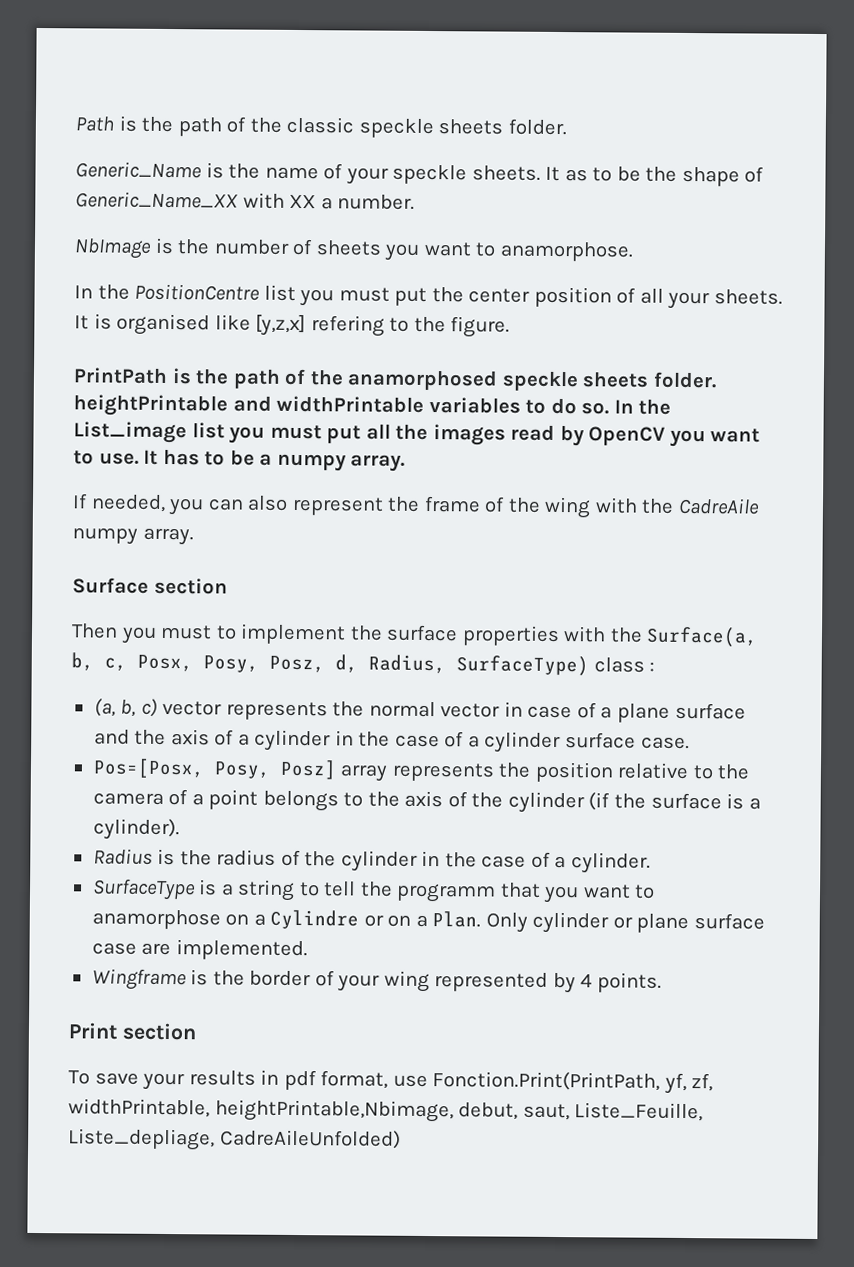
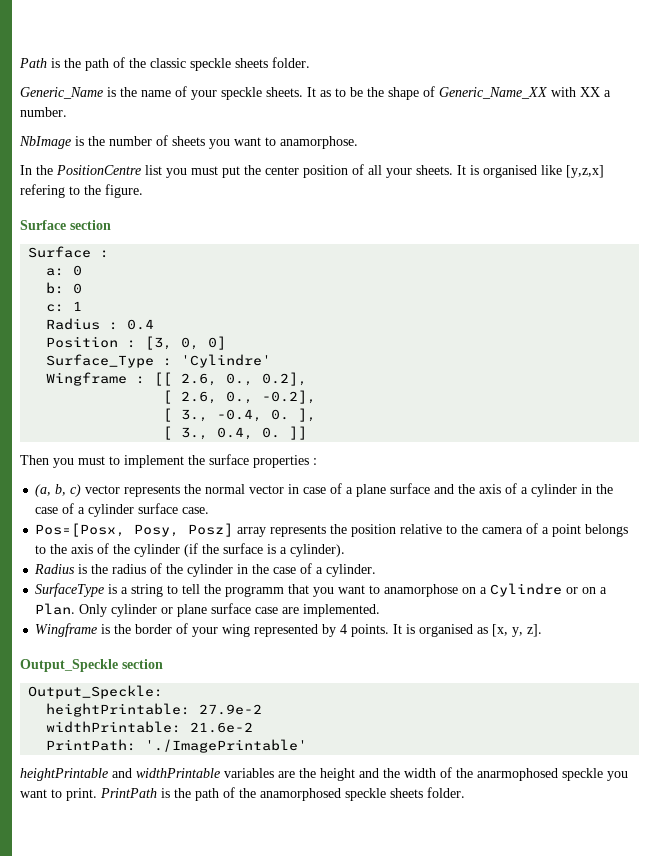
- PrintPath is the path of the anamorphosed speckle sheets folder. heightPrintable and widthPrintable variables to do so. In the List_image list you must put all the images read by OpenCV you want to use. It has to be a numpy array.
- If needed, you can also represent the frame of the wing with the CadreAile numpy array.
  Surface section
+ Surface :
+ a: 0
+ b: 0
+ c: 1
+ Radius : 0.4
+ Position : [3, 0, 0]
+ Surface_Type : 'Cylindre'
+ Wingframe : [[ 2.6, 0., 0.2],
+ [ 2.6, 0., -0.2],
+ [ 3., -0.4, 0. ],
+ [ 3., 0.4, 0. ]]
- Then you must to implement the surface properties with the Surface(a, b, c, Posx, Posy, Posz, d, Radius, SurfaceType) class :
+ Then you must to implement the surface properties :
- Wingframe is the border of your wing represented by 4 points.
- Print section
- To save your results in pdf format, use Fonction.Print(PrintPath, yf, zf, widthPrintable, heightPrintable,Nbimage, debut, saut, Liste_Feuille, Liste_depliage, CadreAileUnfolded)
+ Wingframe is the border of your wing represented by 4 points. It is organised as [x, y, z].
+ Output_Speckle section
+ Output_Speckle:
+ heightPrintable: 27.9e-2
+ widthPrintable: 21.6e-2
+ PrintPath: './ImagePrintable'
+ heightPrintable and widthPrintable variables are the height and the width of the anarmophosed speckle you want to print. PrintPath is the path of the anamorphosed speckle sheets folder.

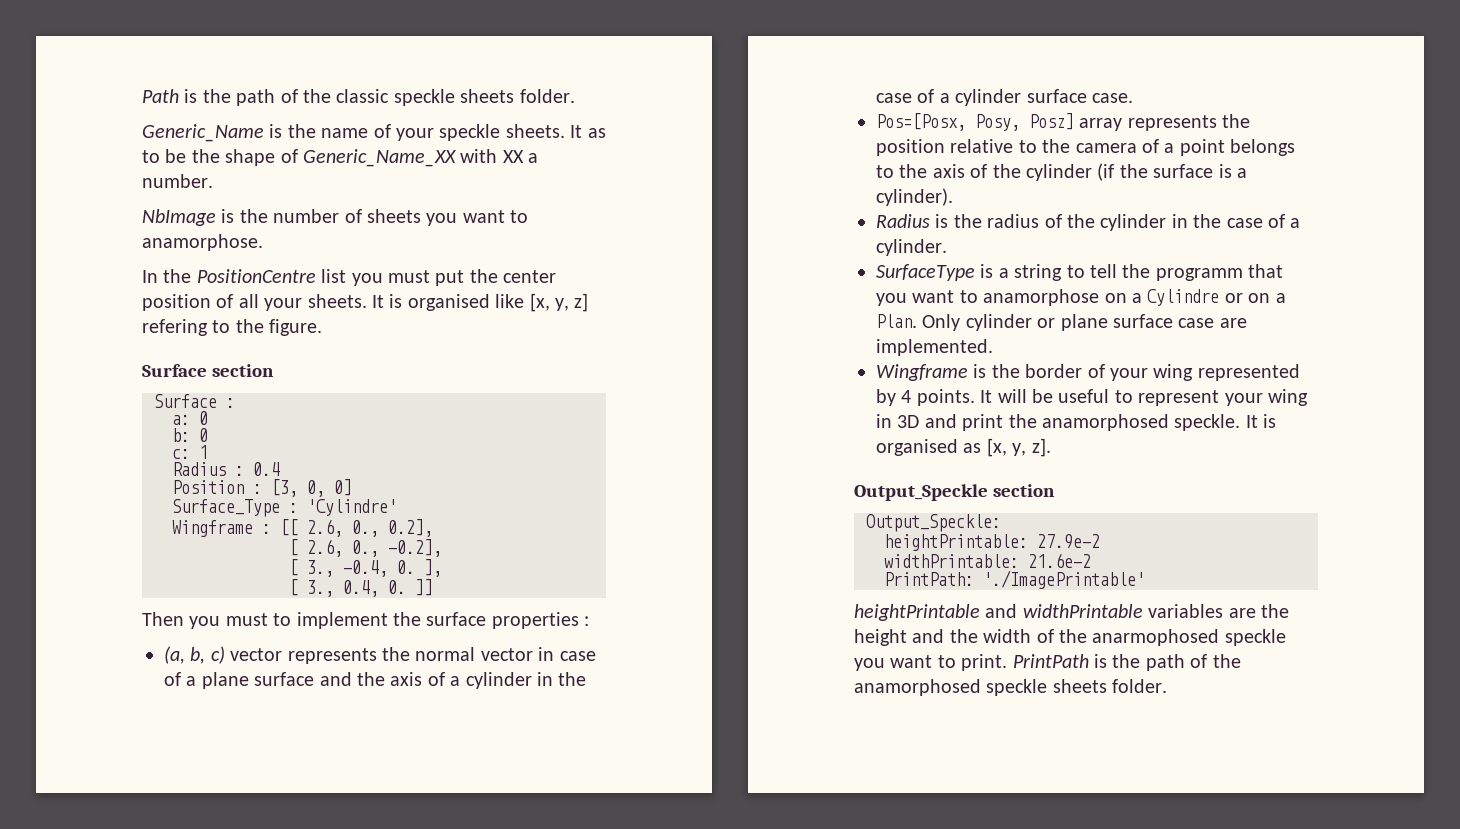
- It is organised like [y,z,x] refering to the figure.
+ It is organised like [x, y, z] refering to the figure.
- It is organised as [x, y, z].
+ It will be useful to represent your wing in 3D and print the anamorphosed speckle. It is organised as [x, y, z].

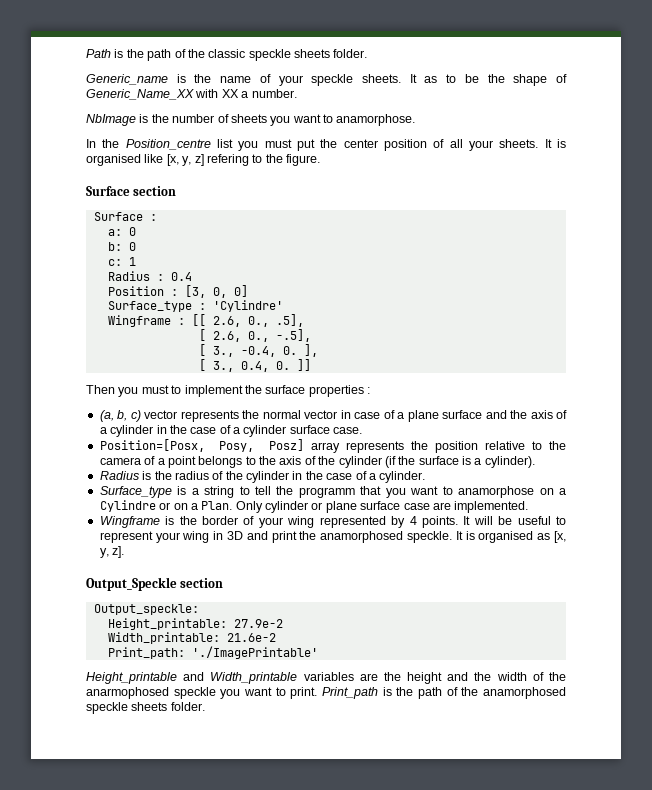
- Generic_Name is the name of your speckle sheets.
+ Generic_name is the name of your speckle sheets.
- In the PositionCentre list you must put the center position of all your sheets.
+ In the Position_centre list you must put the center position of all your sheets.
- Surface_Type : 'Cylindre'
+ Surface_type : 'Cylindre'
- Wingframe : [[ 2.6, 0., 0.2],
+ Wingframe : [[ 2.6, 0., .5],
- [ 2.6, 0., -0.2],
+ [ 2.6, 0., -.5],
- Pos=[Posx, Posy, Posz] array represents the position relative to the camera of a point belongs to the axis of the cylinder (if the surface is a cylinder).
+ Position=[Posx, Posy, Posz] array represents the position relative to the camera of a point belongs to the axis of the cylinder (if the surface is a cylinder).
- SurfaceType is a string to tell the programm that you want to anamorphose on a Cylindre or on a Plan.
+ Surface_type is a string to tell the programm that you want to anamorphose on a Cylindre or on a Plan.
- Output_Speckle:
- heightPrintable: 27.9e-2
+ Output_speckle:
+ Height_printable: 27.9e-2
- widthPrintable: 21.6e-2
+ Width_printable: 21.6e-2
- PrintPath: './ImagePrintable'
+ Print_path: './ImagePrintable'
- heightPrintable and widthPrintable variables are the height and the width of the anarmophosed speckle you want to print.
+ Height_printable and Width_printable variables are the height and the width of the anarmophosed speckle you want to print.
- PrintPath is the path of the anamorphosed speckle sheets folder.
+ Print_path is the path of the anamorphosed speckle sheets folder.

